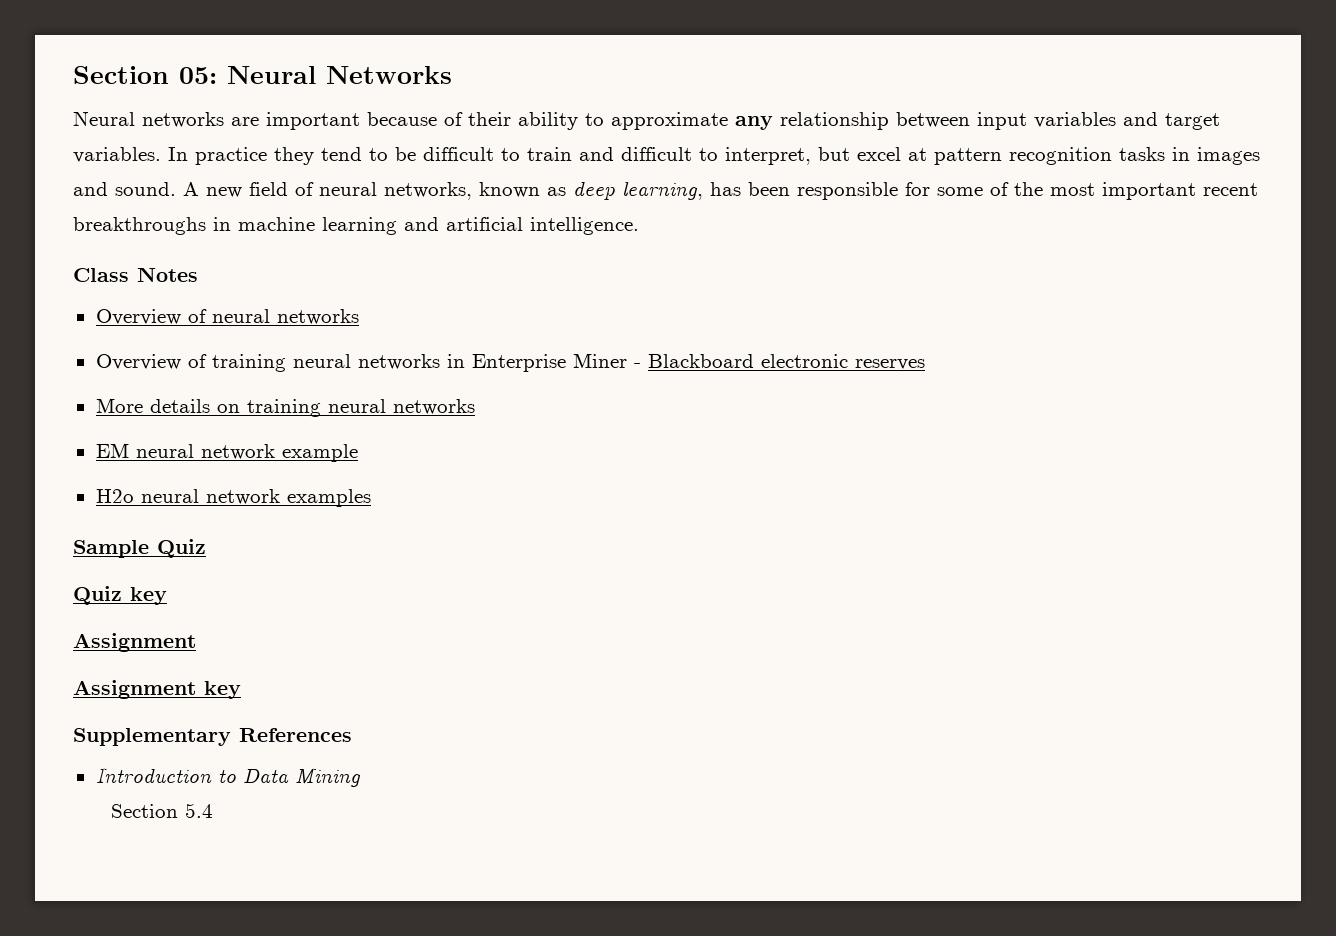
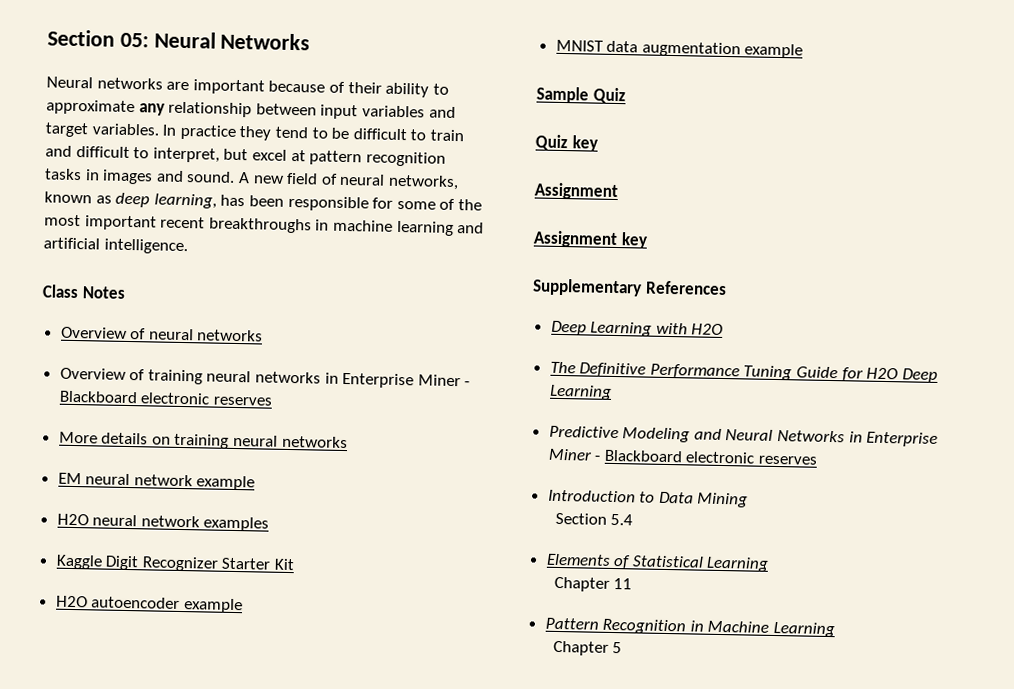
- H2o neural network examples
+ H2O neural network examples
+ Kaggle Digit Recognizer Starter Kit
+ H2O autoencoder example
+ MNIST data augmentation example
+ Deep Learning with H2O
+ The Definitive Performance Tuning Guide for H2O Deep Learning
+ Predictive Modeling and Neural Networks in Enterprise Miner - Blackboard electronic reserves
+ Elements of Statistical Learning
+ Chapter 11
+ Pattern Recognition in Machine Learning
+ Chapter 5

